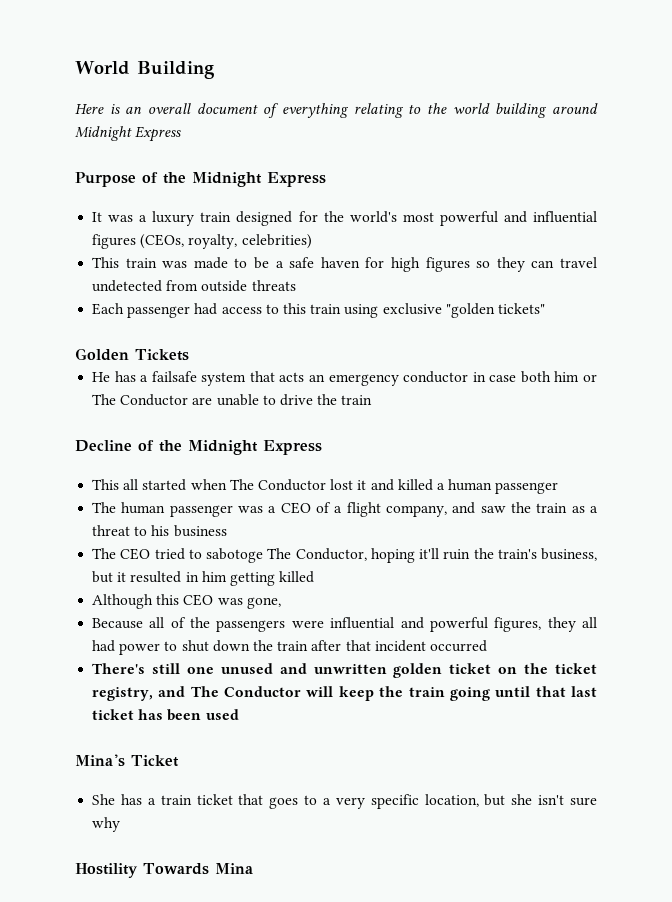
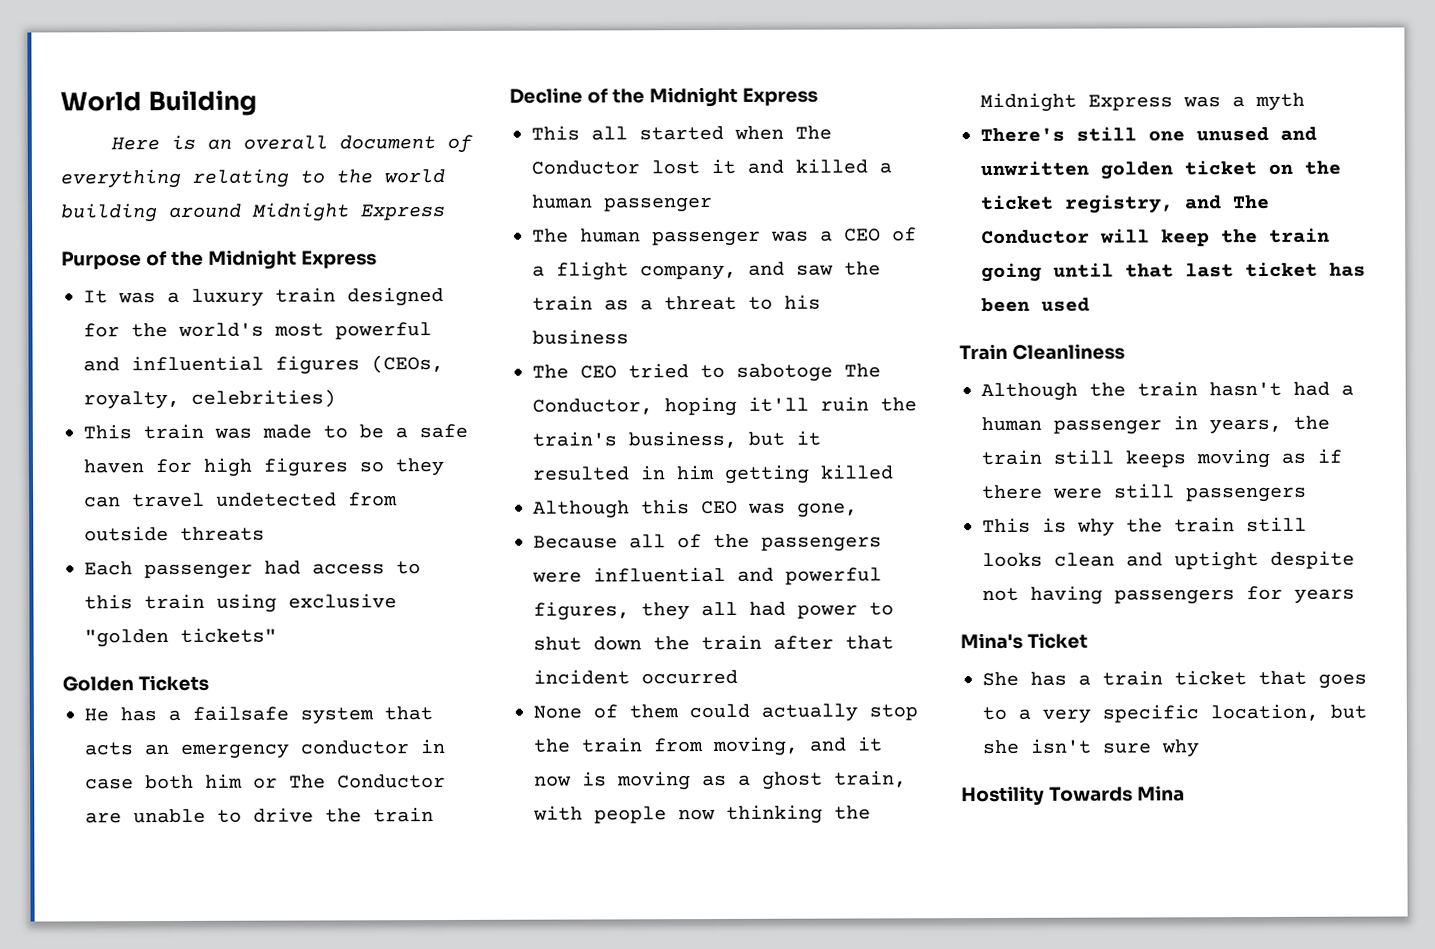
+ None of them could actually stop the train from moving, and it now is moving as a ghost train, with people now thinking the Midnight Express was a myth
+ Train Cleanliness
+ Although the train hasn't had a human passenger in years, the train still keeps moving as if there were still passengers
+ This is why the train still looks clean and uptight despite not having passengers for years

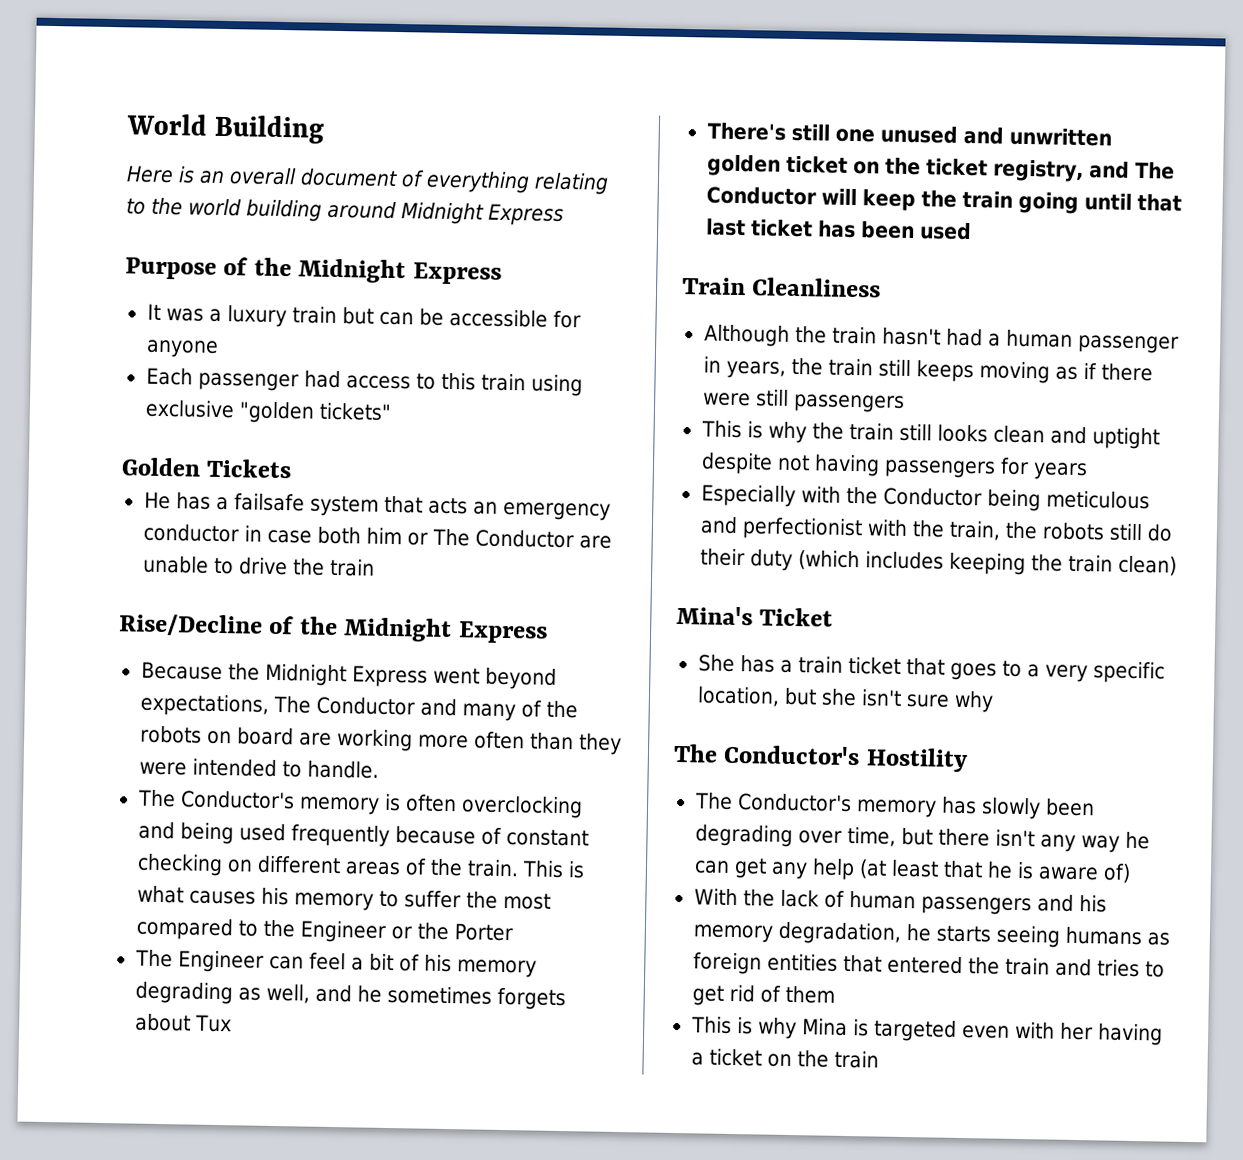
- It was a luxury train designed for the world's most powerful and influential figures (CEOs, royalty, celebrities)
- This train was made to be a safe haven for high figures so they can travel undetected from outside threats
+ It was a luxury train but can be accessible for anyone
- Decline of the Midnight Express
- This all started when The Conductor lost it and killed a human passenger
- The human passenger was a CEO of a flight company, and saw the train as a threat to his business
- The CEO tried to sabotoge The Conductor, hoping it'll ruin the train's business, but it resulted in him getting killed
- Although this CEO was gone,
- Because all of the passengers were influential and powerful figures, they all had power to shut down the train after that incident occurred
- None of them could actually stop the train from moving, and it now is moving as a ghost train, with people now thinking the Midnight Express was a myth
+ Rise/Decline of the Midnight Express
+ Because the Midnight Express went beyond expectations, The Conductor and many of the robots on board are working more often than they were intended to handle.
+ The Conductor's memory is often overclocking and being used frequently because of constant checking on different areas of the train. This is what causes his memory to suffer the most compared to the Engineer or the Porter
+ The Engineer can feel a bit of his memory degrading as well, and he sometimes forgets about Tux
+ Especially with the Conductor being meticulous and perfectionist with the train, the robots still do their duty (which includes keeping the train clean)
- Hostility Towards Mina
+ The Conductor's Hostility
+ The Conductor's memory has slowly been degrading over time, but there isn't any way he can get any help (at least that he is aware of)
+ With the lack of human passengers and his memory degradation, he starts seeing humans as foreign entities that entered the train and tries to get rid of them
+ This is why Mina is targeted even with her having a ticket on the train

